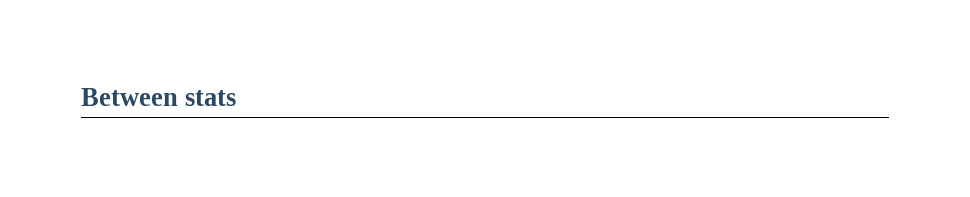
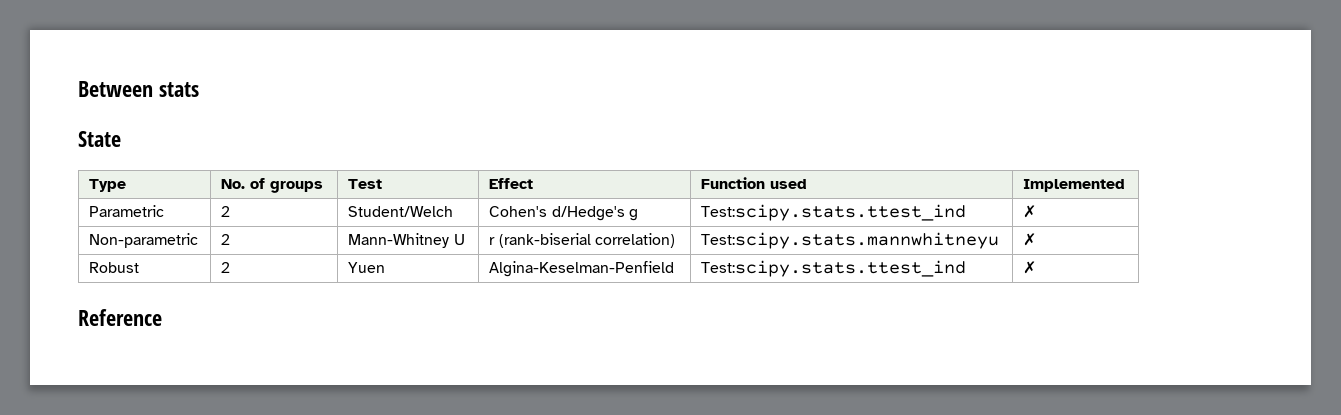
+ State
+ Type | No. of groups | Test | Effect | Function used | Implemented
+ Parametric | 2 | Student/Welch | Cohen's d/Hedge's g | Test:scipy.stats.ttest_ind | ✗
+ Non-parametric | 2 | Mann-Whitney U | r (rank-biserial correlation) | Test:scipy.stats.mannwhitneyu | ✗
+ Robust | 2 | Yuen | Algina-Keselman-Penfield | Test:scipy.stats.ttest_ind | ✗
+ Reference

